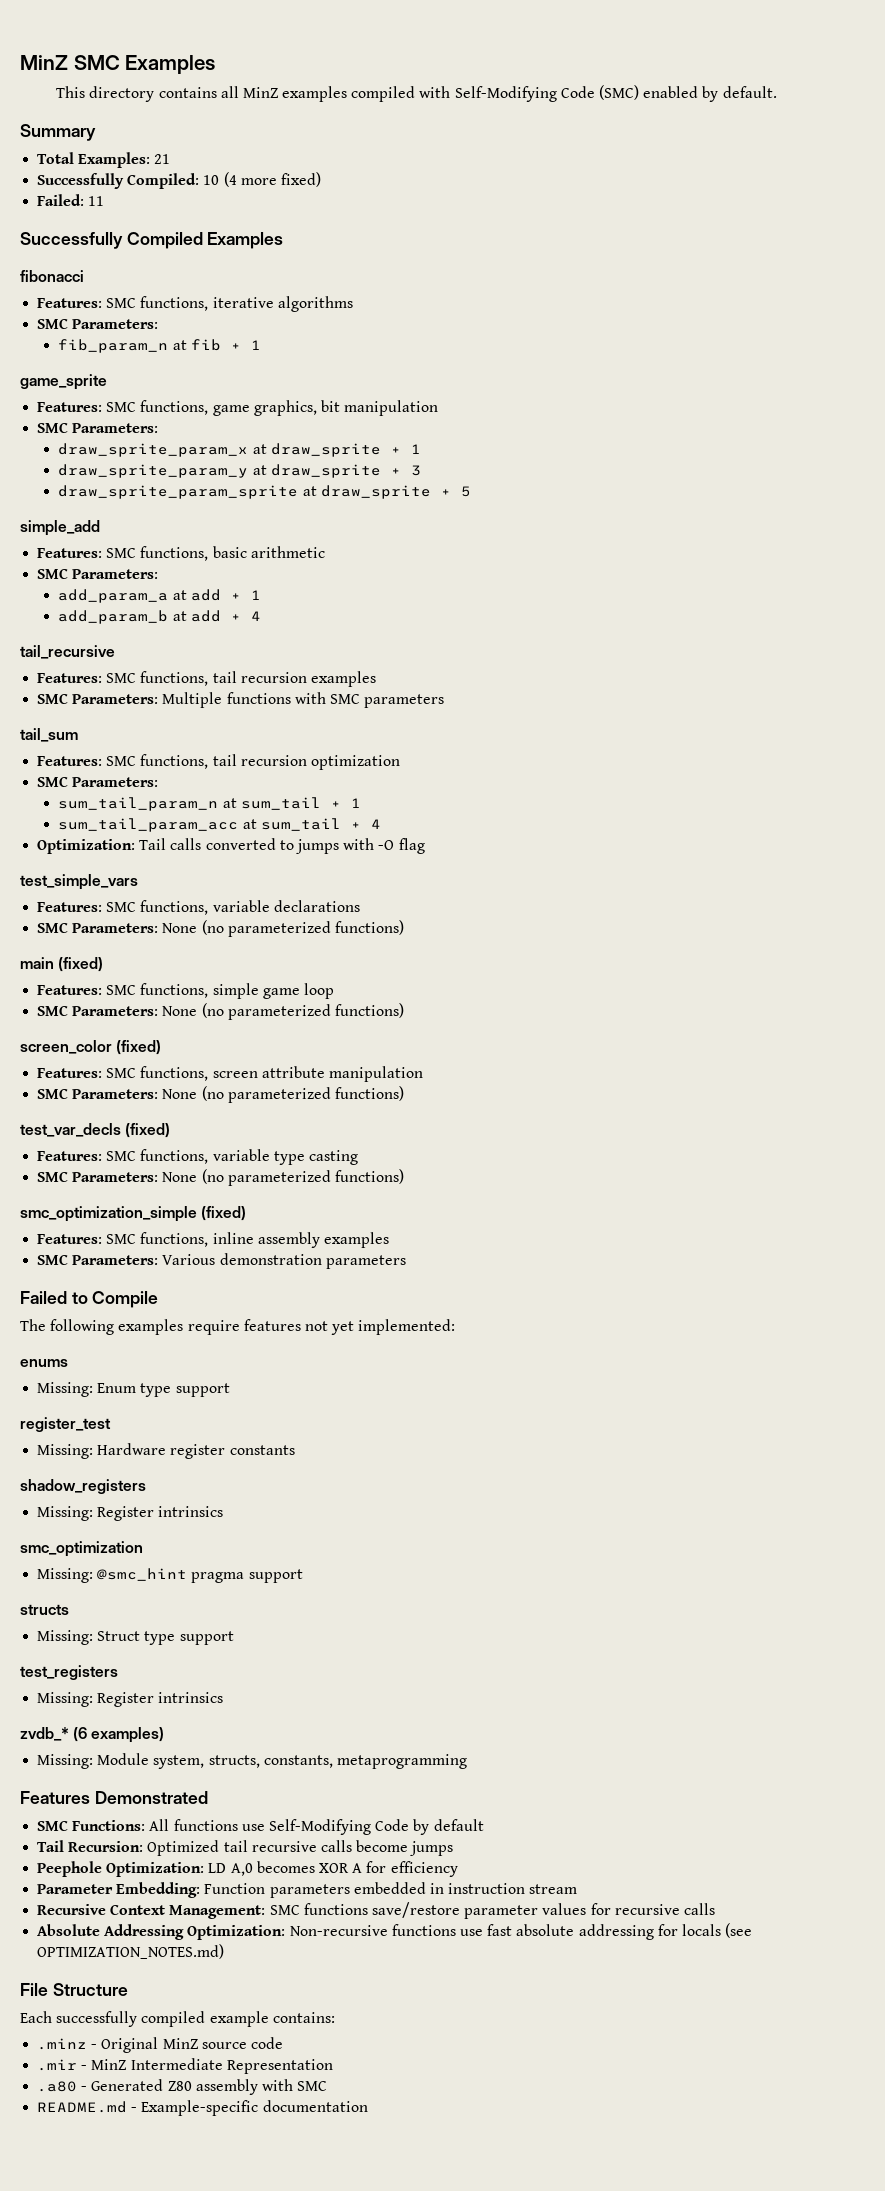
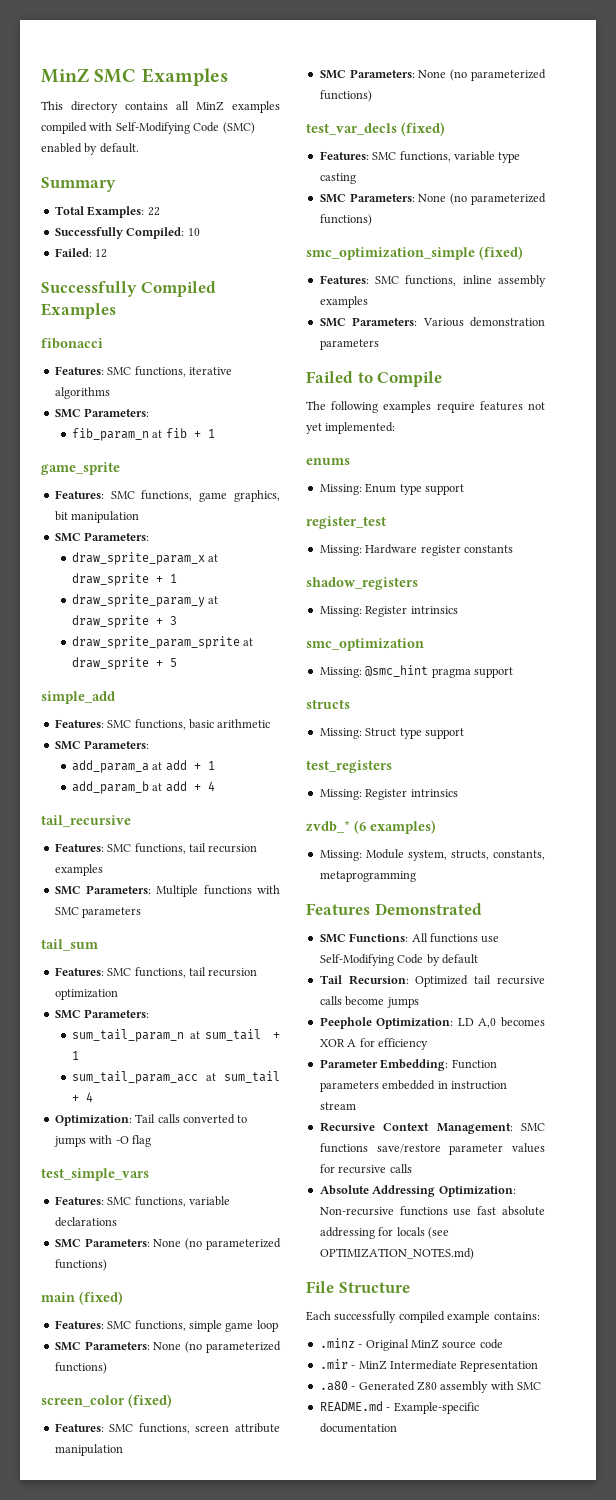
- Total Examples: 21
+ Total Examples: 22
- Successfully Compiled: 10 (4 more fixed)
+ Successfully Compiled: 10
- Failed: 11
+ Failed: 12

